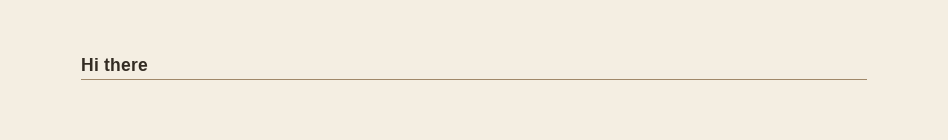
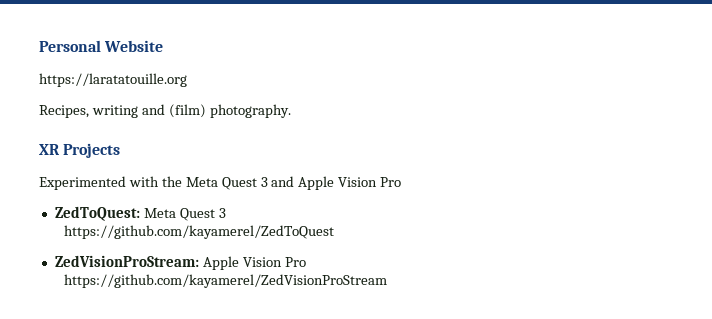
- Hi there
+ Personal Website
+ https://laratatouille.org
+ Recipes, writing and (film) photography.
+ XR Projects
+ Experimented with the Meta Quest 3 and Apple Vision Pro
+ ZedToQuest: Meta Quest 3
+ https://github.com/kayamerel/ZedToQuest
+ ZedVisionProStream: Apple Vision Pro
+ https://github.com/kayamerel/ZedVisionProStream

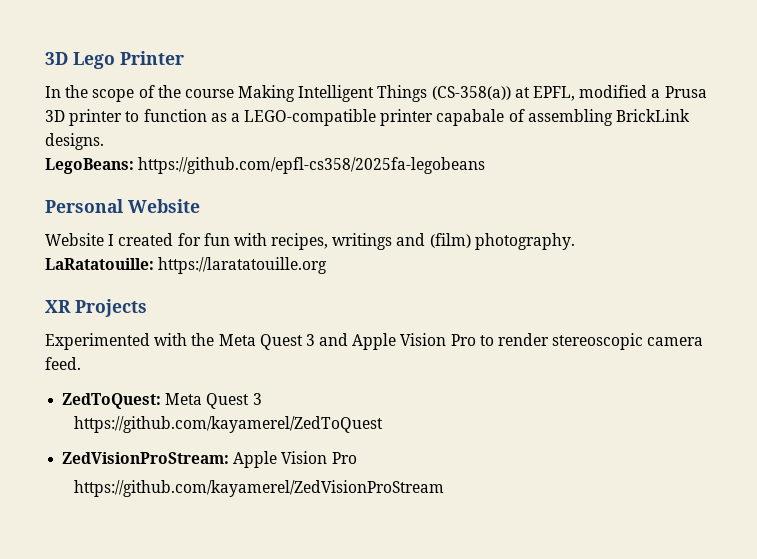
+ 3D Lego Printer
+ In the scope of the course Making Intelligent Things (CS-358(a)) at EPFL, modified a Prusa 3D printer to function as a LEGO-compatible printer capabale of assembling BrickLink designs.
+ LegoBeans: https://github.com/epfl-cs358/2025fa-legobeans
  Personal Website
- https://laratatouille.org
- Recipes, writing and (film) photography.
+ Website I created for fun with recipes, writings and (film) photography.
+ LaRatatouille: https://laratatouille.org
- Experimented with the Meta Quest 3 and Apple Vision Pro
+ Experimented with the Meta Quest 3 and Apple Vision Pro to render stereoscopic camera feed.

